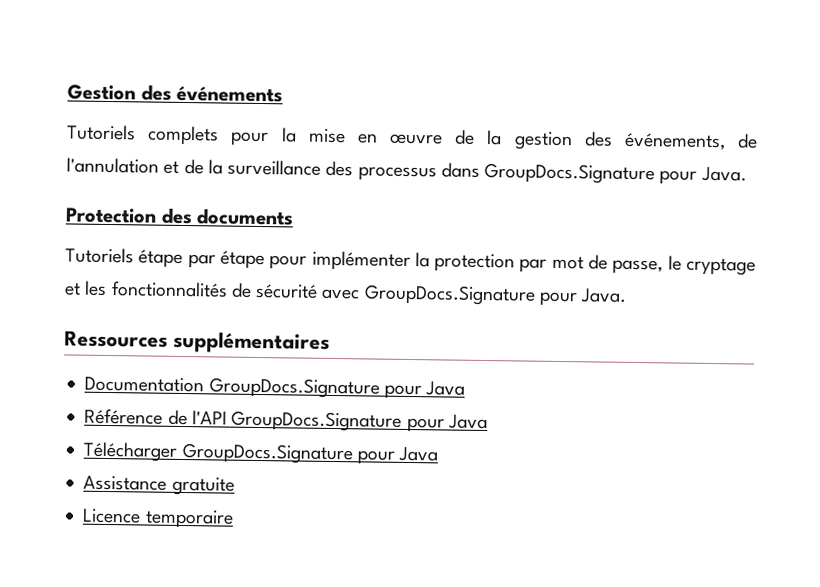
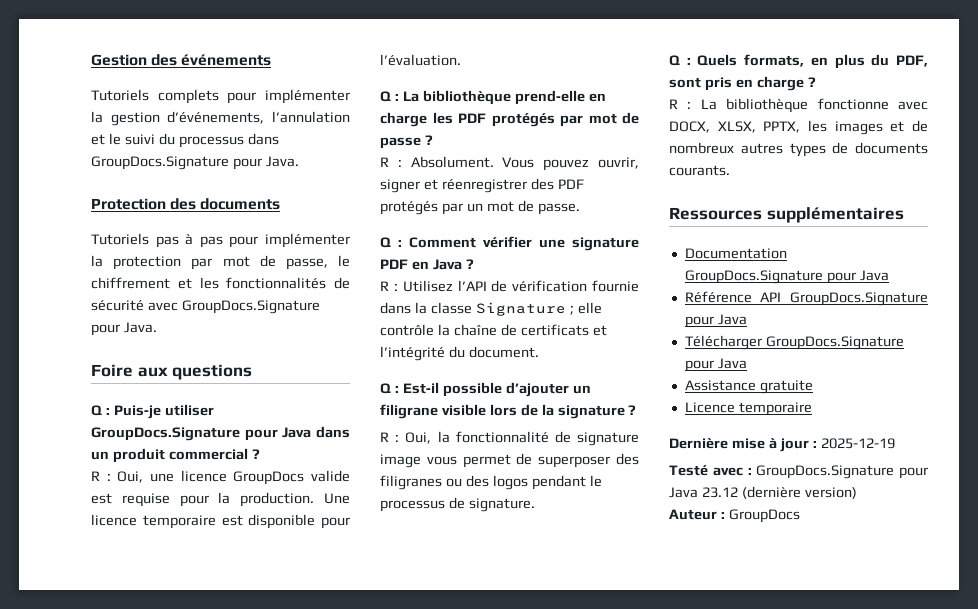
- Tutoriels complets pour la mise en œuvre de la gestion des événements, de l'annulation et de la surveillance des processus dans GroupDocs.Signature pour Java.
+ Tutoriels complets pour implémenter la gestion d’événements, l’annulation et le suivi du processus dans GroupDocs.Signature pour Java.
- Tutoriels étape par étape pour implémenter la protection par mot de passe, le cryptage et les fonctionnalités de sécurité avec GroupDocs.Signature pour Java.
+ Tutoriels pas à pas pour implémenter la protection par mot de passe, le chiffrement et les fonctionnalités de sécurité avec GroupDocs.Signature pour Java.
+ Foire aux questions
+ Q : Puis‑je utiliser GroupDocs.Signature pour Java dans un produit commercial ?
+ R : Oui, une licence GroupDocs valide est requise pour la production. Une licence temporaire est disponible pour l’évaluation.
+ Q : La bibliothèque prend‑elle en charge les PDF protégés par mot de passe ?
+ R : Absolument. Vous pouvez ouvrir, signer et réenregistrer des PDF protégés par un mot de passe.
+ Q : Comment vérifier une signature PDF en Java ?
+ R : Utilisez l’API de vérification fournie dans la classe Signature ; elle contrôle la chaîne de certificats et l’intégrité du document.
+ Q : Est‑il possible d’ajouter un filigrane visible lors de la signature ?
+ R : Oui, la fonctionnalité de signature image vous permet de superposer des filigranes ou des logos pendant le processus de signature.
+ Q : Quels formats, en plus du PDF, sont pris en charge ?
+ R : La bibliothèque fonctionne avec DOCX, XLSX, PPTX, les images et de nombreux autres types de documents courants.
- Référence de l'API GroupDocs.Signature pour Java
+ Référence API GroupDocs.Signature pour Java
+ Dernière mise à jour : 2025-12-19
+ Testé avec : GroupDocs.Signature pour Java 23.12 (dernière version)
+ Auteur : GroupDocs

